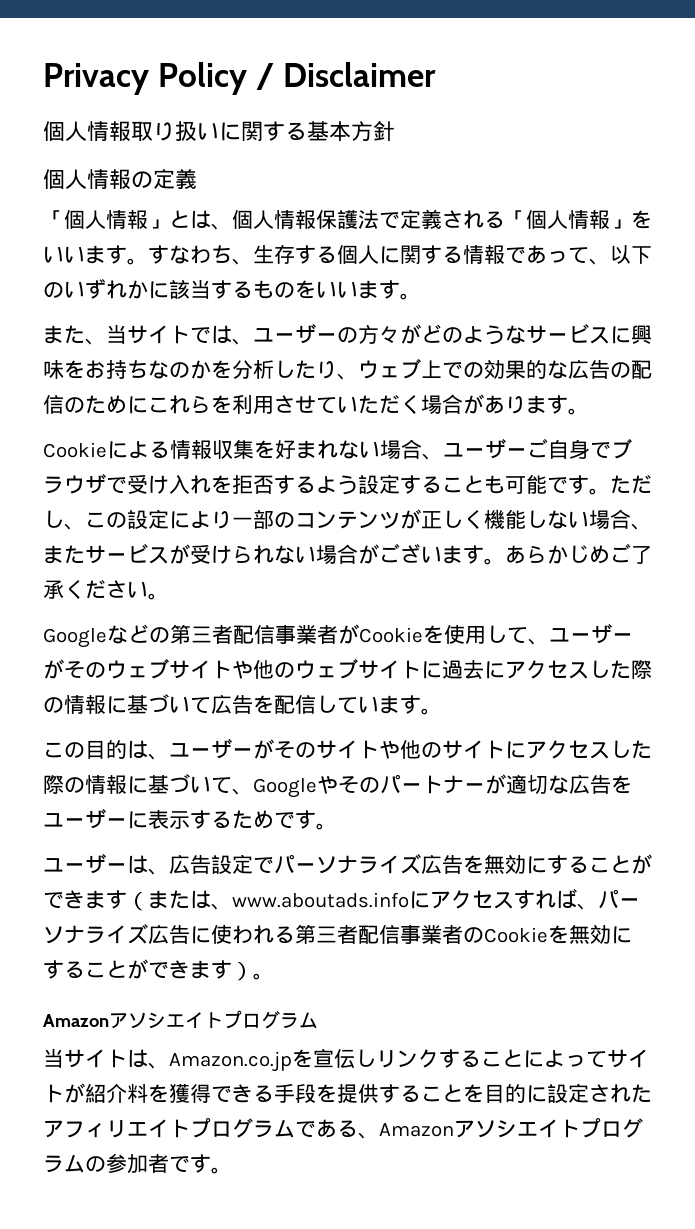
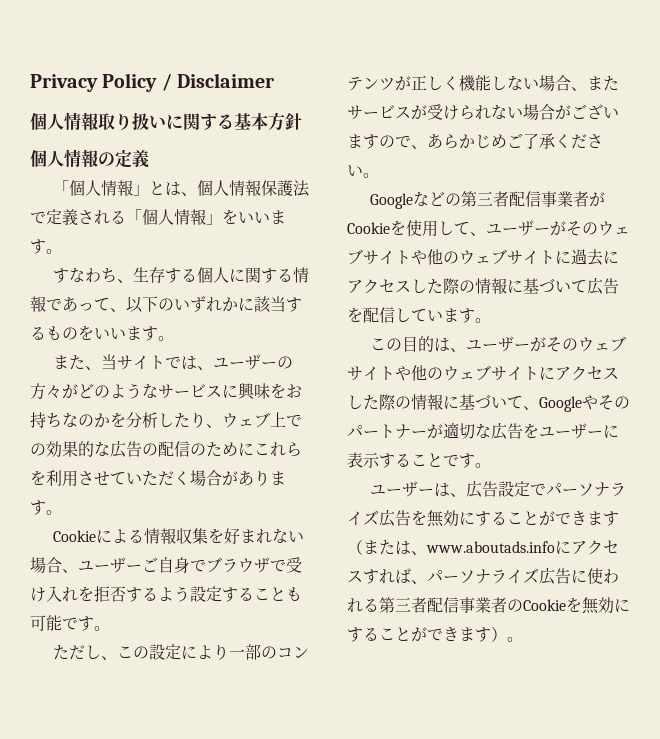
- 「個人情報」とは、個人情報保護法で定義される「個人情報」をいいます。すなわち、生存する個人に関する情報であって、以下のいずれかに該当するものをいいます。
+ 「個人情報」とは、個人情報保護法で定義される「個人情報」をいいます。
+ すなわち、生存する個人に関する情報であって、以下のいずれかに該当するものをいいます。
- Cookieによる情報収集を好まれない場合、ユーザーご自身でブラウザで受け入れを拒否するよう設定することも可能です。ただし、この設定により一部のコンテンツが正しく機能しない場合、またサービスが受けられない場合がございます。あらかじめご了承ください。
+ Cookieによる情報収集を好まれない場合、ユーザーご自身でブラウザで受け入れを拒否するよう設定することも可能です。
+ ただし、この設定により一部のコンテンツが正しく機能しない場合、またサービスが受けられない場合がございますので、あらかじめご了承ください。
- この目的は、ユーザーがそのサイトや他のサイトにアクセスした際の情報に基づいて、Googleやそのパートナーが適切な広告をユーザーに表示するためです。
+ この目的は、ユーザーがそのウェブサイトや他のウェブサイトにアクセスした際の情報に基づいて、Googleやそのパートナーが適切な広告をユーザーに表示することです。
  ユーザーは、広告設定でパーソナライズ広告を無効にすることができます（または、www.aboutads.infoにアクセスすれば、パーソナライズ広告に使われる第三者配信事業者のCookieを無効にすることができます）。
- Amazonアソシエイトプログラム
- 当サイトは、Amazon.co.jpを宣伝しリンクすることによってサイトが紹介料を獲得できる手段を提供することを目的に設定されたアフィリエイトプログラムである、Amazonアソシエイトプログラムの参加者です。

